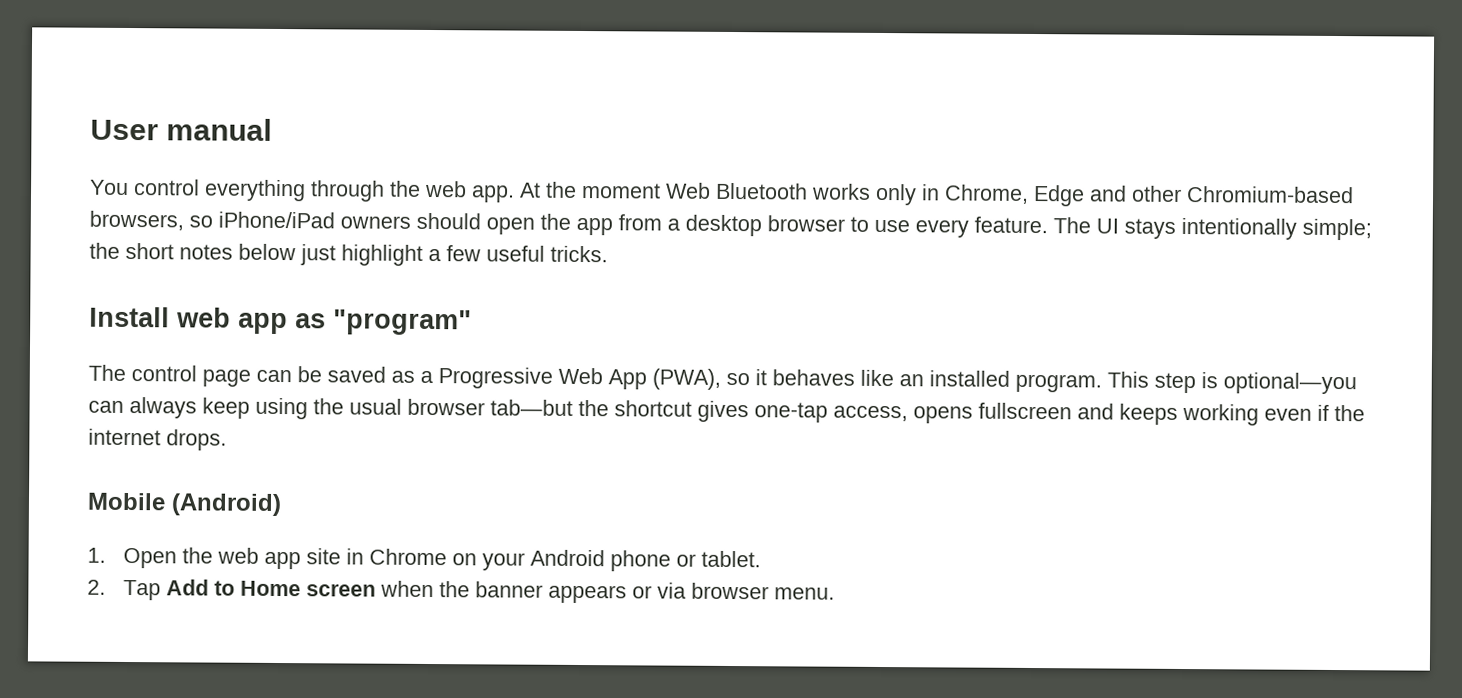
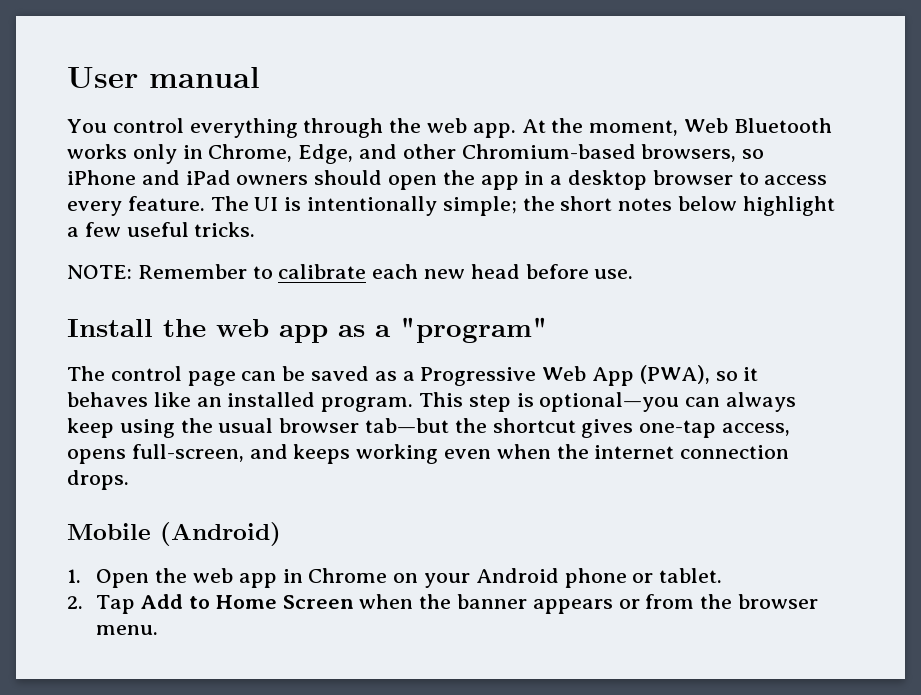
- At the moment Web Bluetooth works only in Chrome, Edge and other Chromium-based browsers, so iPhone/iPad owners should open the app from a desktop browser to use every feature.
+ At the moment, Web Bluetooth works only in Chrome, Edge, and other Chromium-based browsers, so iPhone and iPad owners should open the app in a desktop browser to access every feature.
- The UI stays intentionally simple; the short notes below just highlight a few useful tricks.
+ The UI is intentionally simple; the short notes below highlight a few useful tricks.
+ NOTE: Remember to calibrate each new head before use.
- Install web app as "program"
+ Install the web app as a "program"
- This step is optional—you can always keep using the usual browser tab—but the shortcut gives one-tap access, opens fullscreen and keeps working even if the internet drops.
+ This step is optional—you can always keep using the usual browser tab—but the shortcut gives one-tap access, opens full-screen, and keeps working even when the internet connection drops.
- 1. Open the web app site in Chrome on your Android phone or tablet.
+ 1. Open the web app in Chrome on your Android phone or tablet.
- 2. Tap Add to Home screen when the banner appears or via browser menu.
+ 2. Tap Add to Home Screen when the banner appears or from the browser menu.

